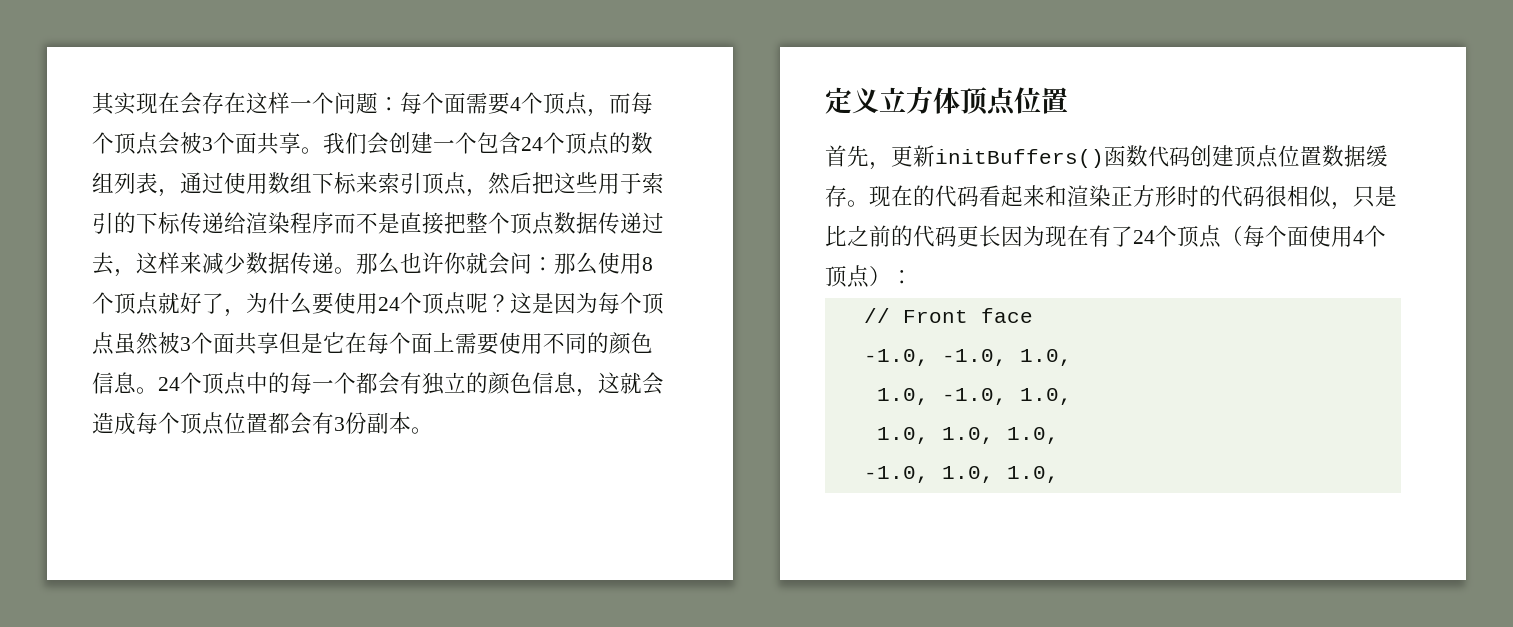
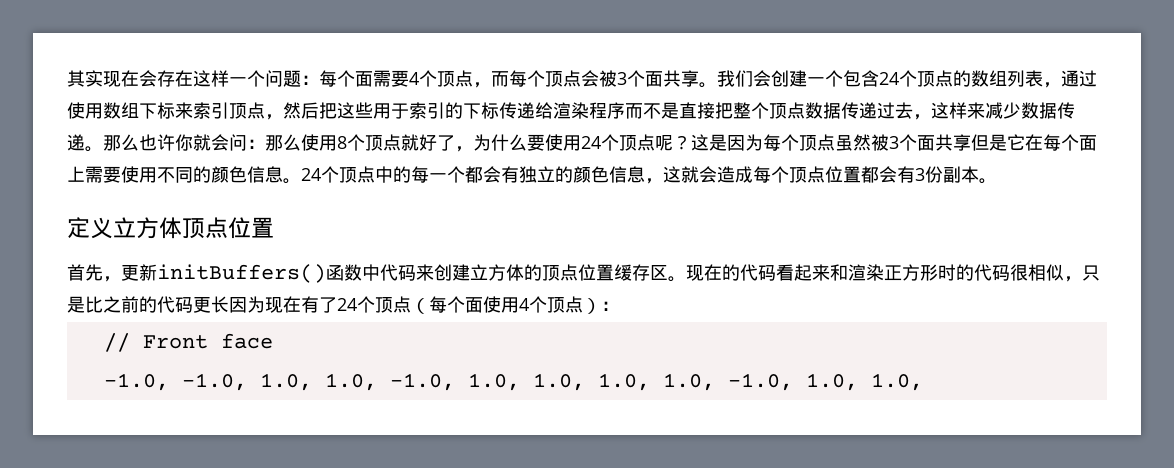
- 首先，更新initBuffers()函数代码创建顶点位置数据缓存。
+ 首先，更新initBuffers()函数中代码来创建立方体的顶点位置缓存区。
- -1.0, -1.0, 1.0,
- 1.0, -1.0, 1.0,
- 1.0, 1.0, 1.0,
- -1.0, 1.0, 1.0,
+ -1.0, -1.0, 1.0, 1.0, -1.0, 1.0, 1.0, 1.0, 1.0, -1.0, 1.0, 1.0,

